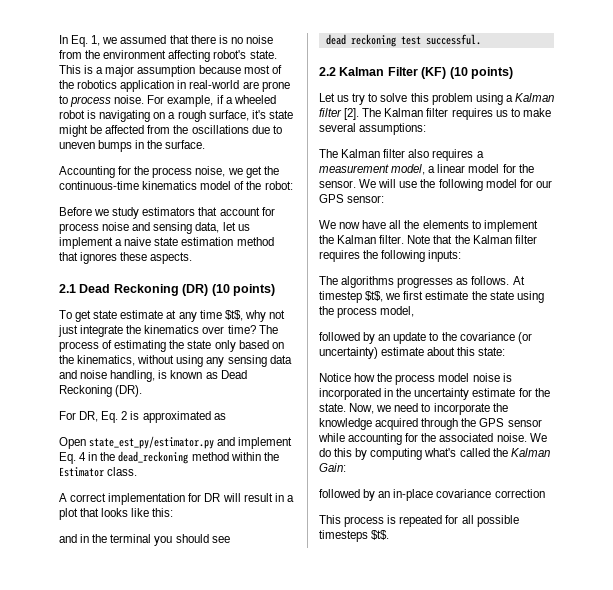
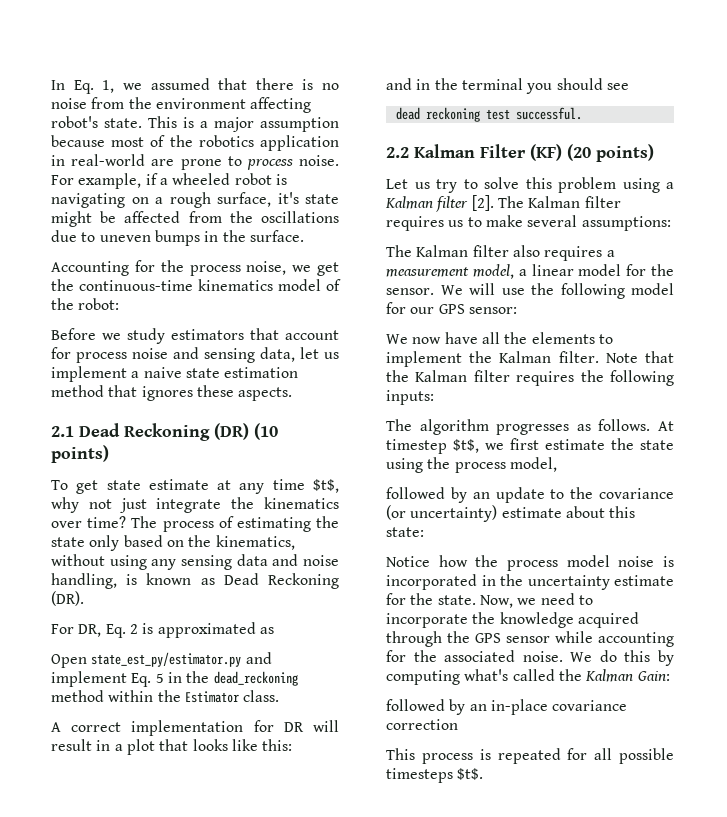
- Open state_est_py/estimator.py and implement Eq. 4 in the dead_reckoning method within the Estimator class.
+ Open state_est_py/estimator.py and implement Eq. 5 in the dead_reckoning method within the Estimator class.
- 2.2 Kalman Filter (KF) (10 points)
+ 2.2 Kalman Filter (KF) (20 points)
- The algorithms progresses as follows.
+ The algorithm progresses as follows.

